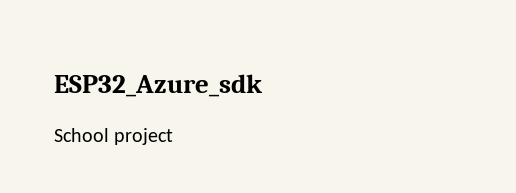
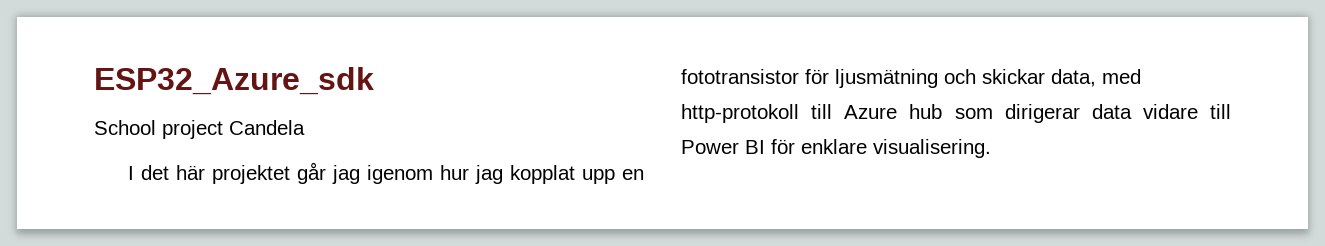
- School project
+ School project Candela
+ I det här projektet går jag igenom hur jag kopplat upp en fototransistor för ljusmätning och skickar data, med http-protokoll till Azure hub som dirigerar data vidare till Power BI för enklare visualisering.

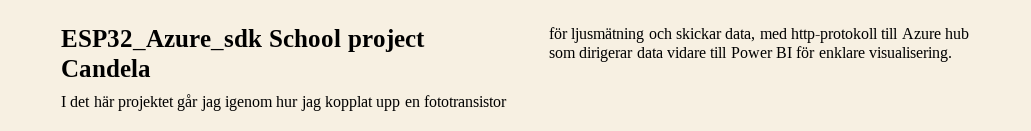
- ESP32_Azure_sdk
- School project Candela
+ ESP32_Azure_sdk School project Candela

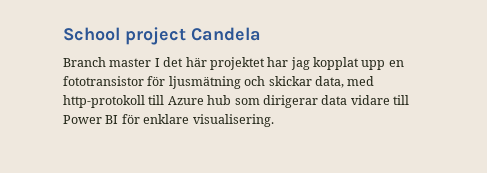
- ESP32_Azure_sdk School project Candela
+ School project Candela
- I det här projektet går jag igenom hur jag kopplat upp en fototransistor för ljusmätning och skickar data, med http-protokoll till Azure hub som dirigerar data vidare till Power BI för enklare visualisering.
+ Branch master I det här projektet har jag kopplat upp en fototransistor för ljusmätning och skickar data, med http-protokoll till Azure hub som dirigerar data vidare till Power BI för enklare visualisering.

